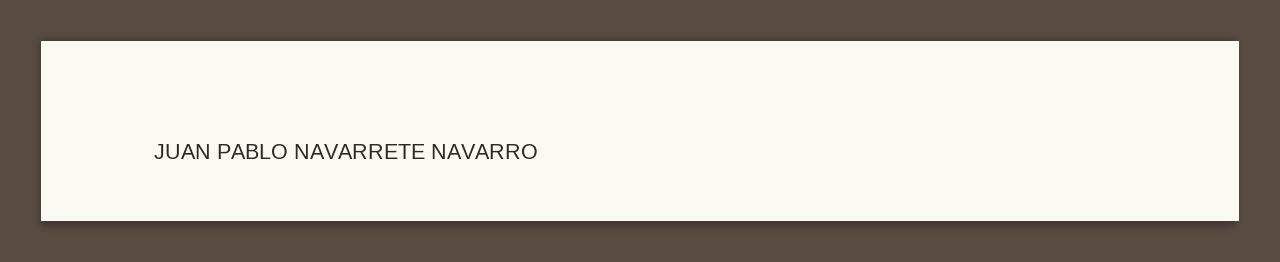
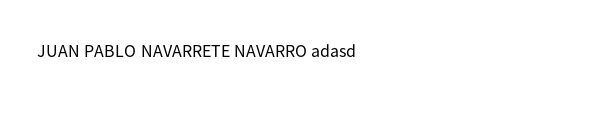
- JUAN PABLO NAVARRETE NAVARRO
+ JUAN PABLO NAVARRETE NAVARRO adasd

